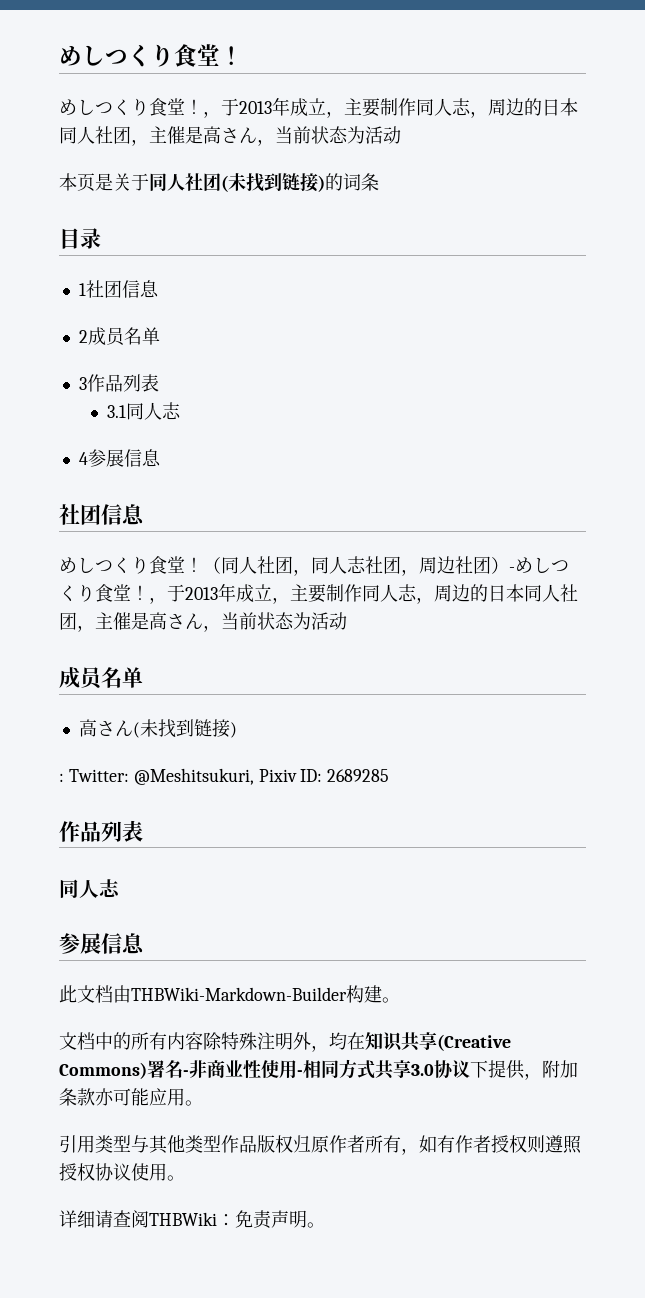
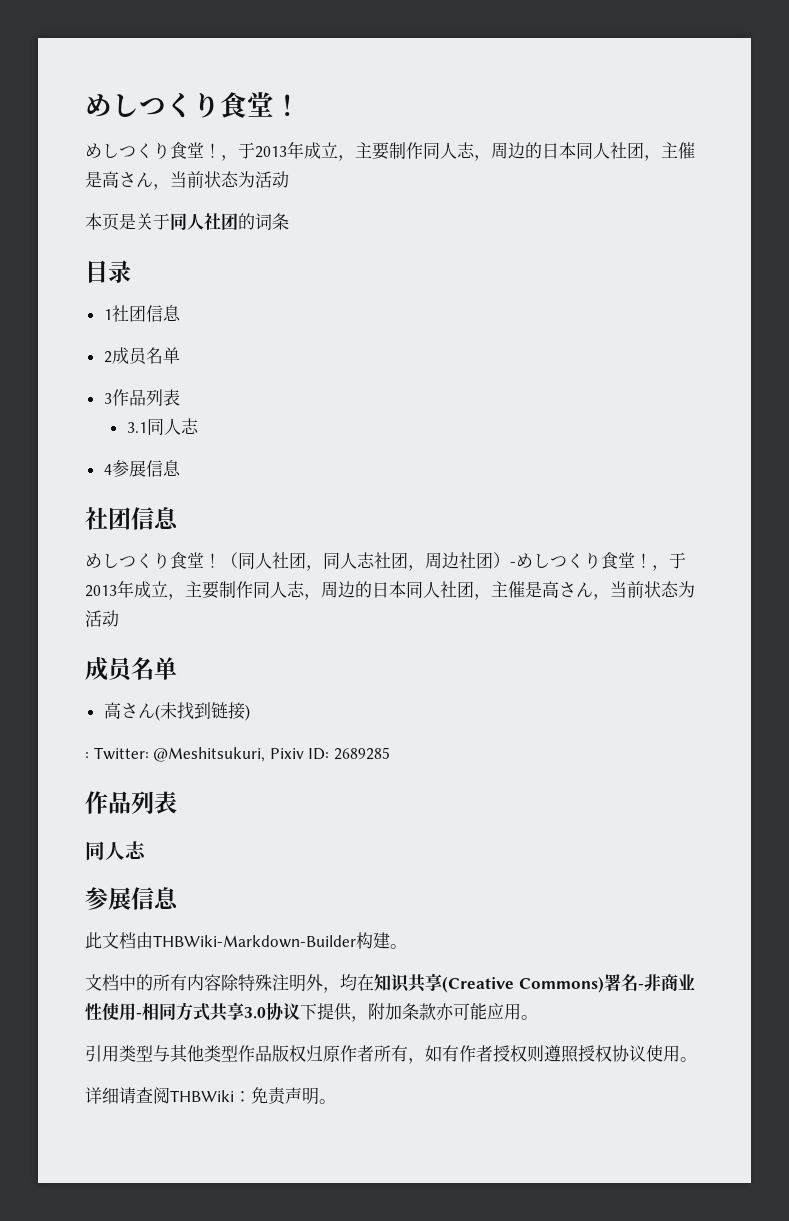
- 本页是关于同人社团(未找到链接)的词条
+ 本页是关于同人社团的词条

